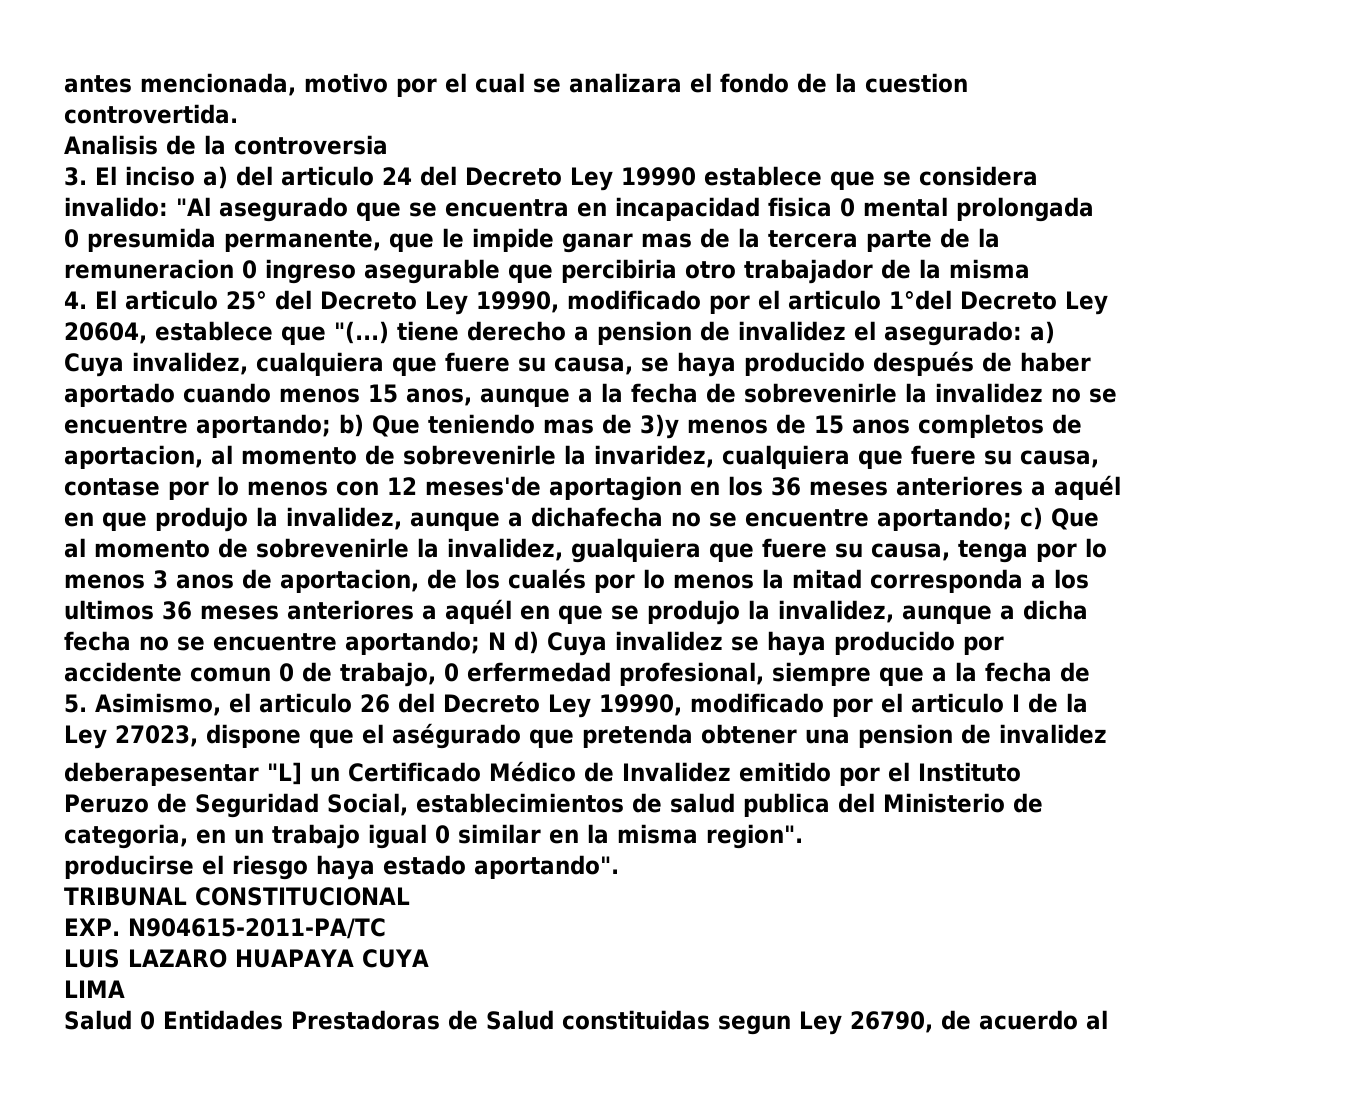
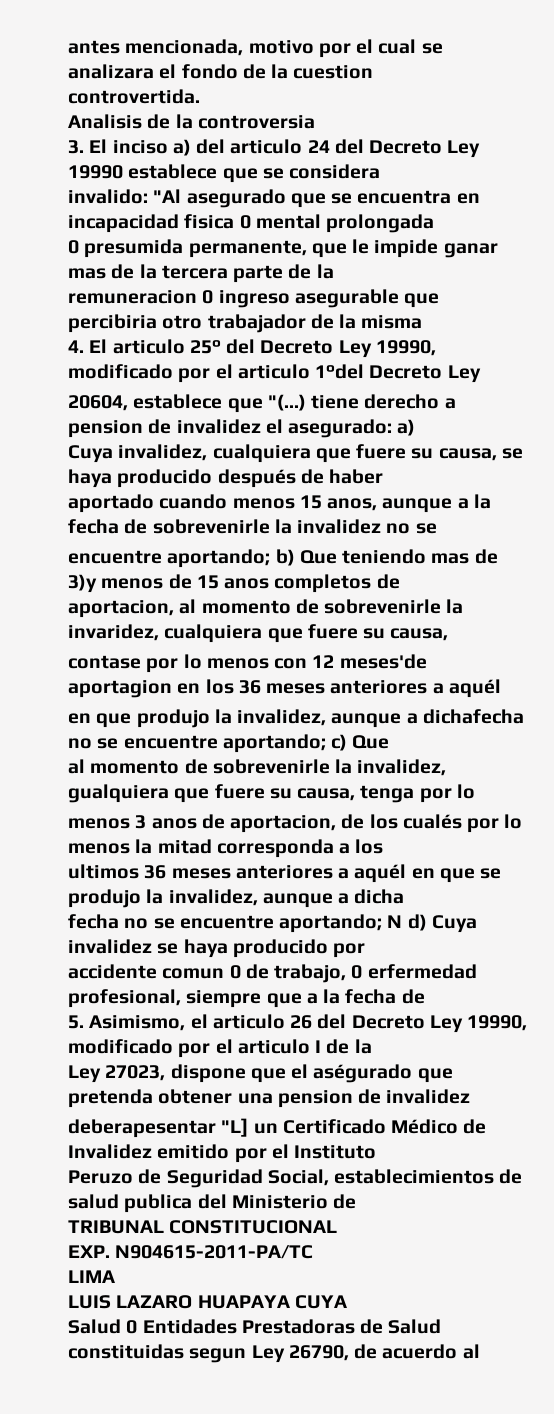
- categoria, en un trabajo igual 0 similar en la misma region".
- producirse el riesgo haya estado aportando".
+ LIMA
- LIMA

